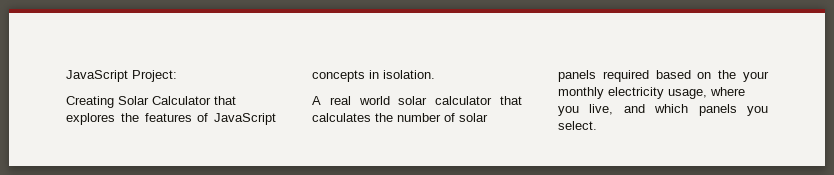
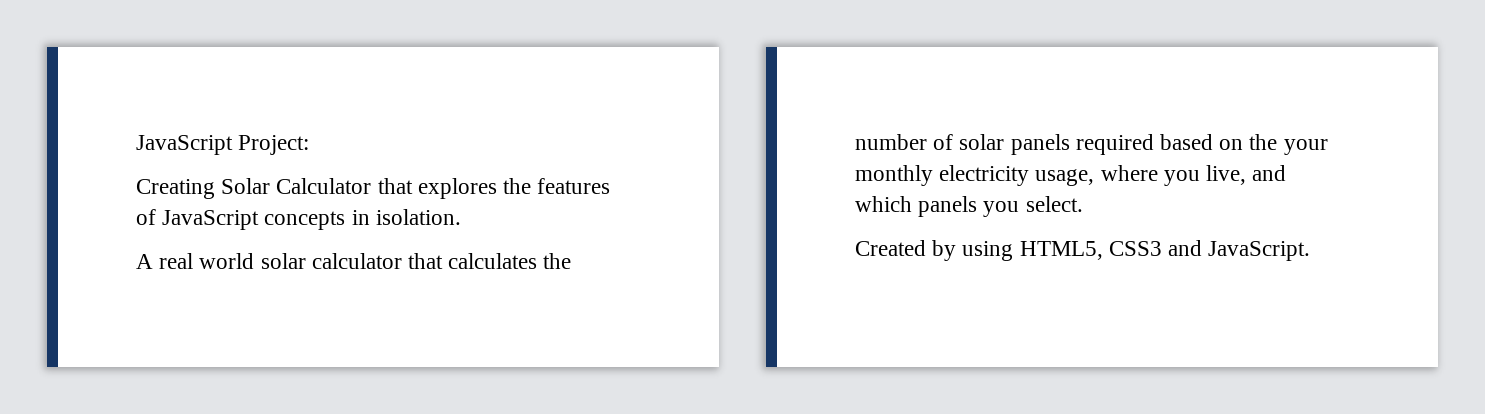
+ Created by using HTML5, CSS3 and JavaScript.

